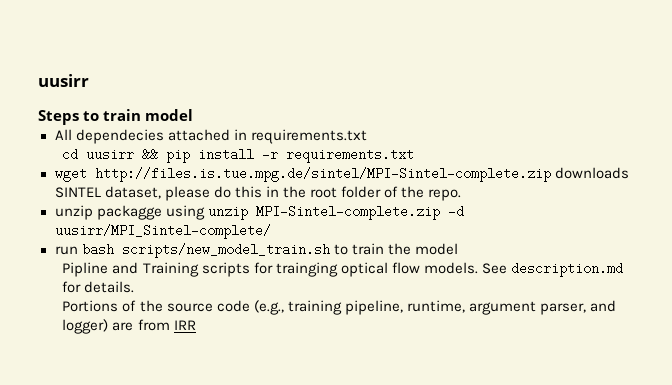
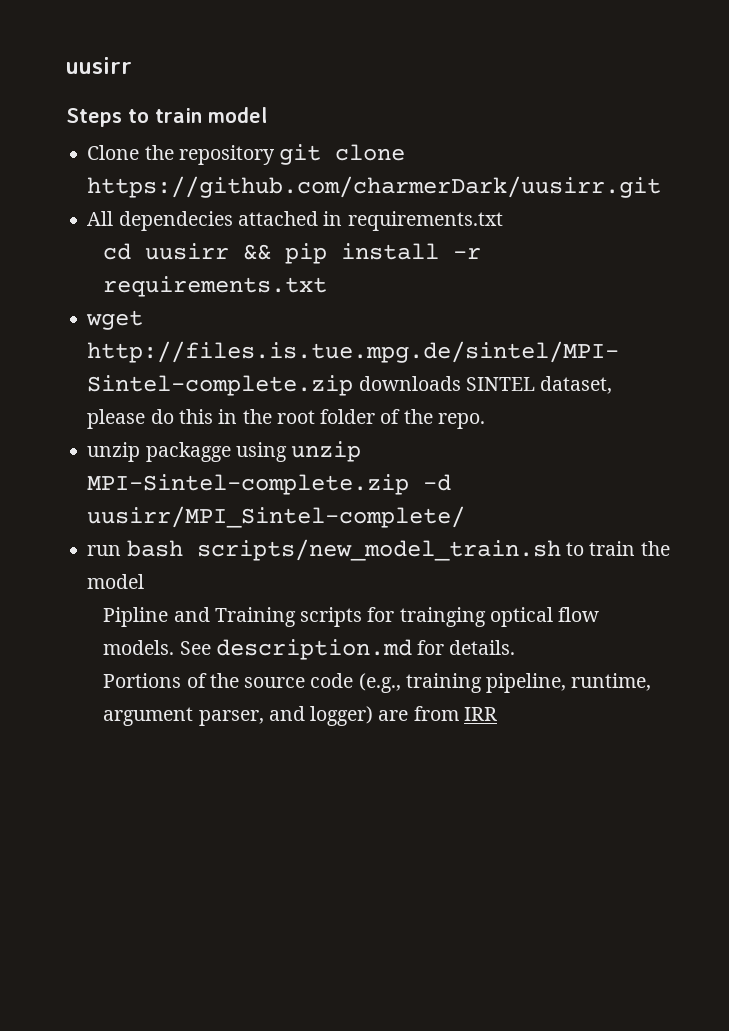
+ Clone the repository git clone https://github.com/charmerDark/uusirr.git

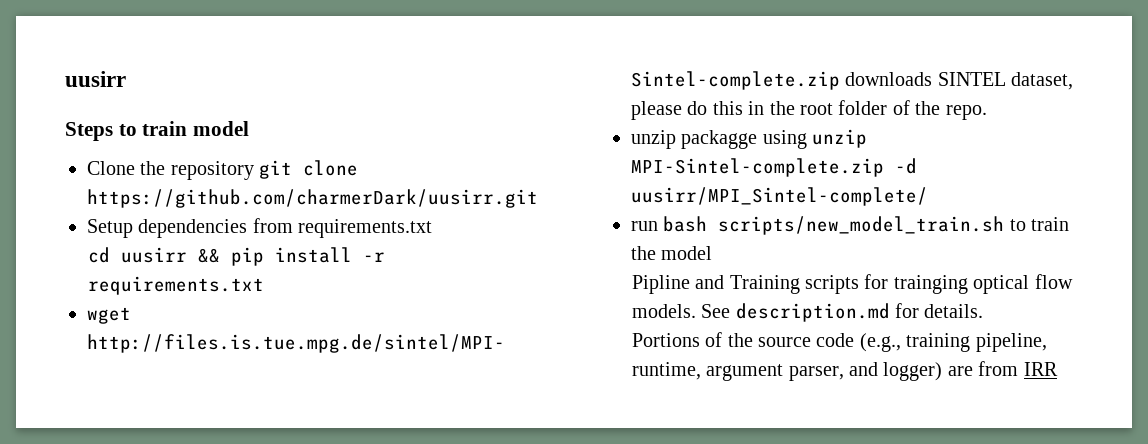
- All dependecies attached in requirements.txt
+ Setup dependencies from requirements.txt

